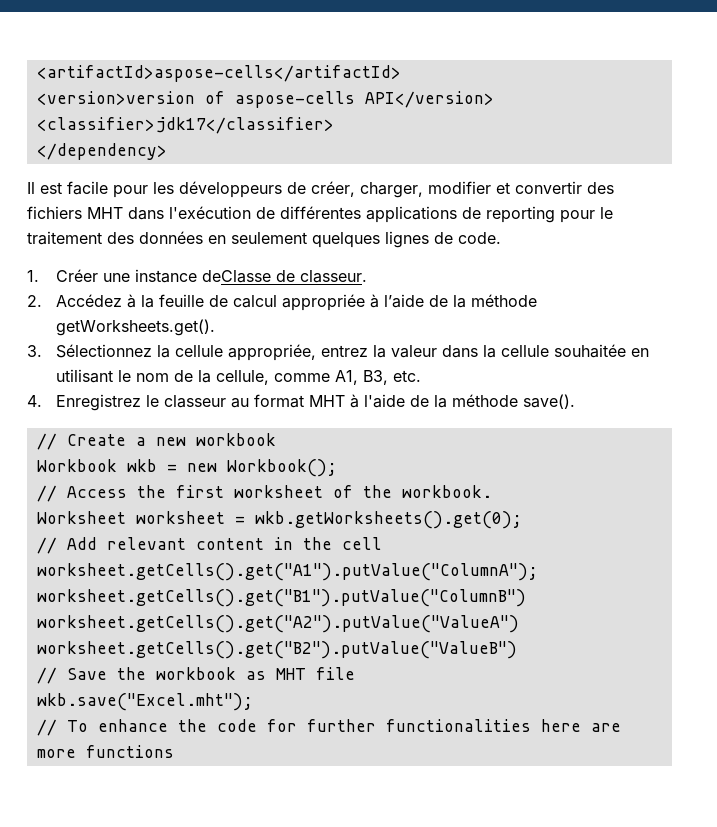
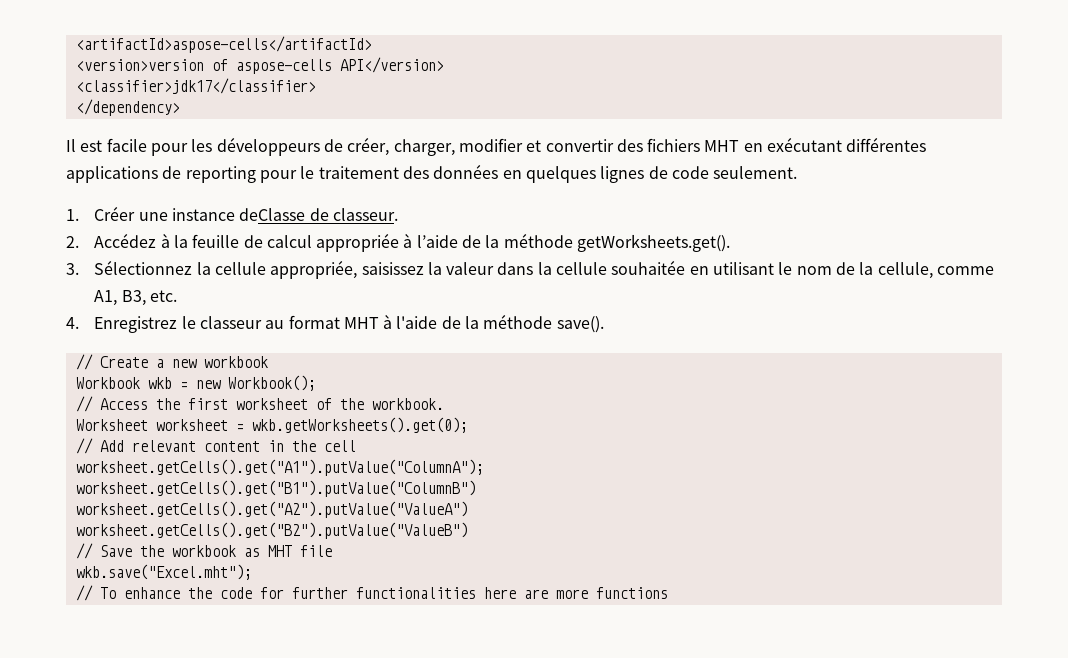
- Il est facile pour les développeurs de créer, charger, modifier et convertir des fichiers MHT dans l'exécution de différentes applications de reporting pour le traitement des données en seulement quelques lignes de code.
+ Il est facile pour les développeurs de créer, charger, modifier et convertir des fichiers MHT en exécutant différentes applications de reporting pour le traitement des données en quelques lignes de code seulement.
- 3. Sélectionnez la cellule appropriée, entrez la valeur dans la cellule souhaitée en utilisant le nom de la cellule, comme A1, B3, etc.
+ 3. Sélectionnez la cellule appropriée, saisissez la valeur dans la cellule souhaitée en utilisant le nom de la cellule, comme A1, B3, etc.

